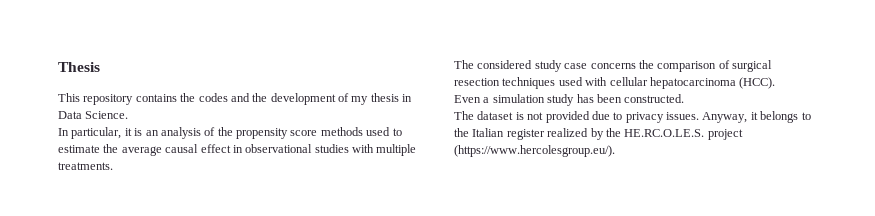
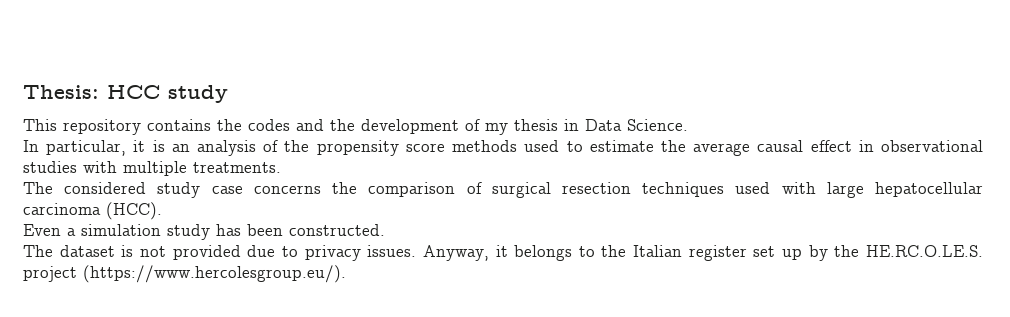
- Thesis
+ Thesis: HCC study
- The considered study case concerns the comparison of surgical resection techniques used with cellular hepatocarcinoma (HCC).
+ The considered study case concerns the comparison of surgical resection techniques used with large hepatocellular carcinoma (HCC).
- Anyway, it belongs to the Italian register realized by the HE.RC.O.LE.S. project (https://www.hercolesgroup.eu/).
+ Anyway, it belongs to the Italian register set up by the HE.RC.O.LE.S. project (https://www.hercolesgroup.eu/).

